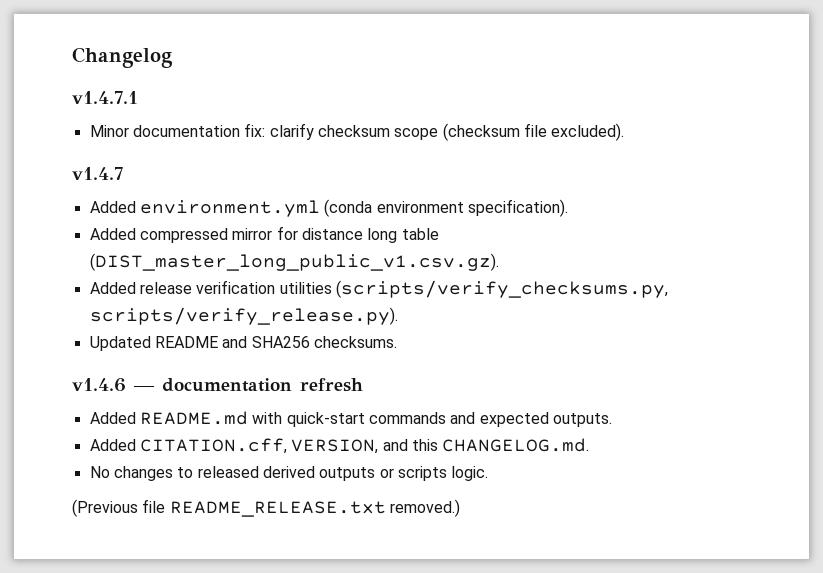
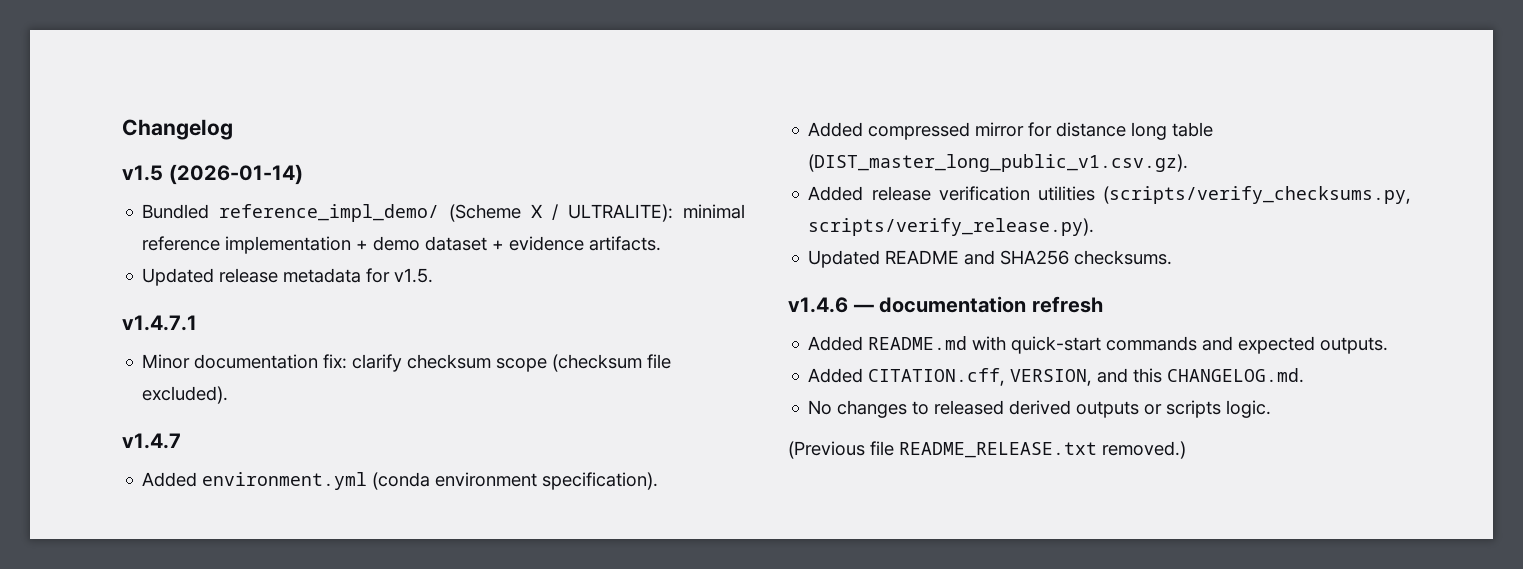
+ v1.5 (2026-01-14)
+ Bundled reference_impl_demo/ (Scheme X / ULTRALITE): minimal reference implementation + demo dataset + evidence artifacts.
+ Updated release metadata for v1.5.

